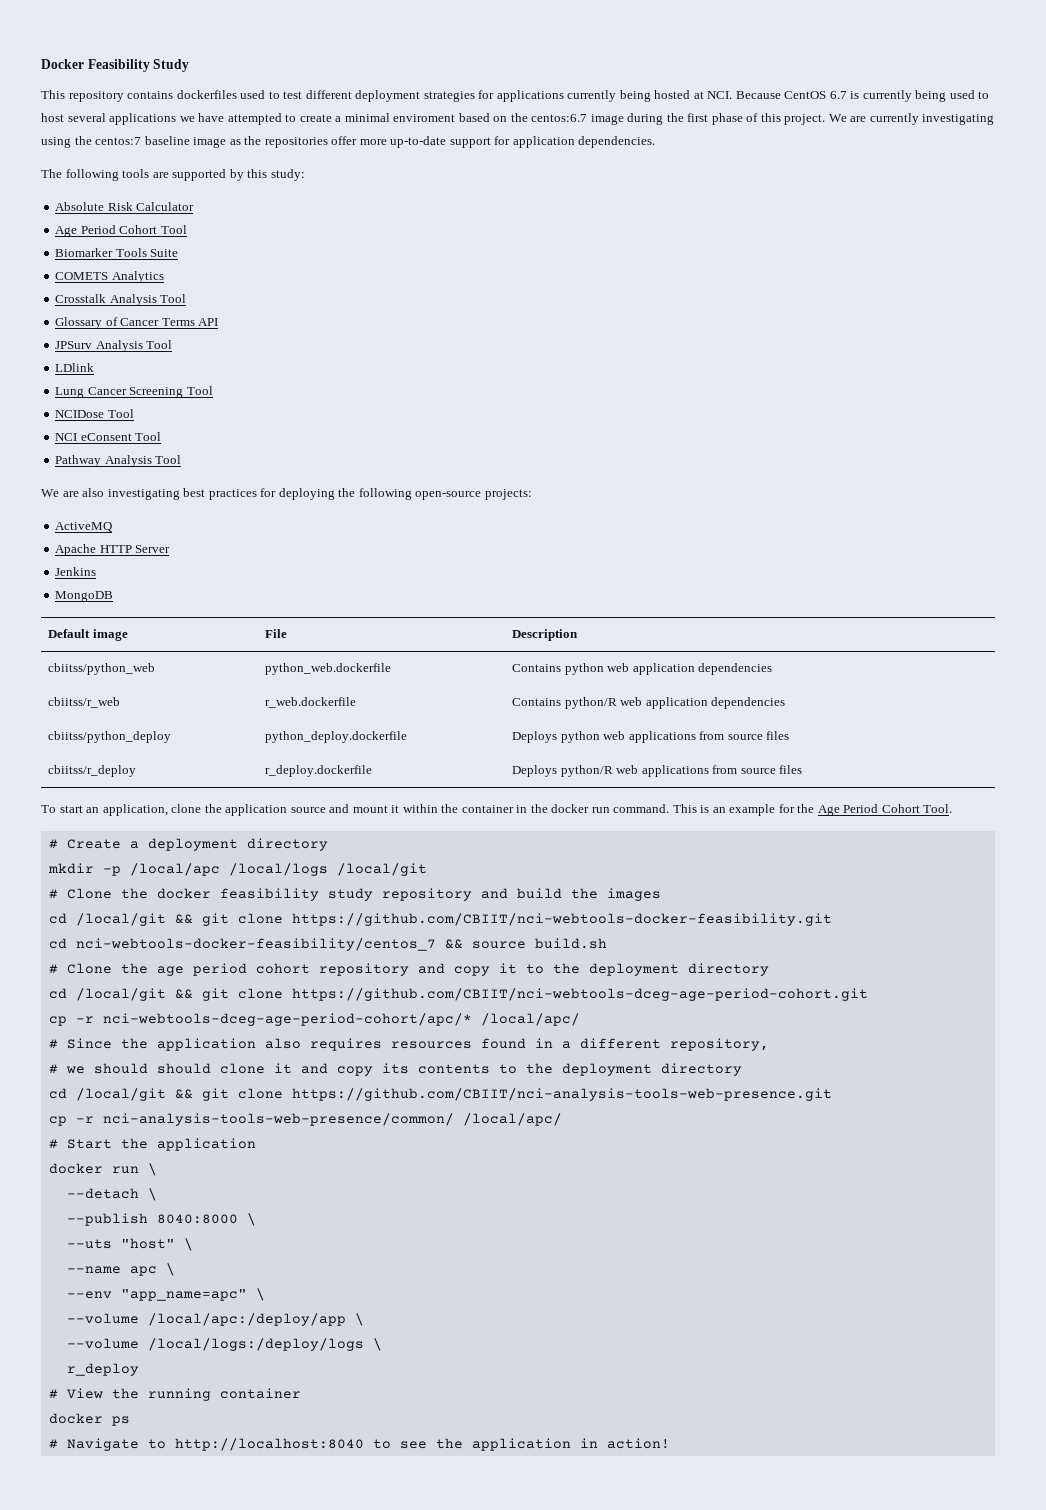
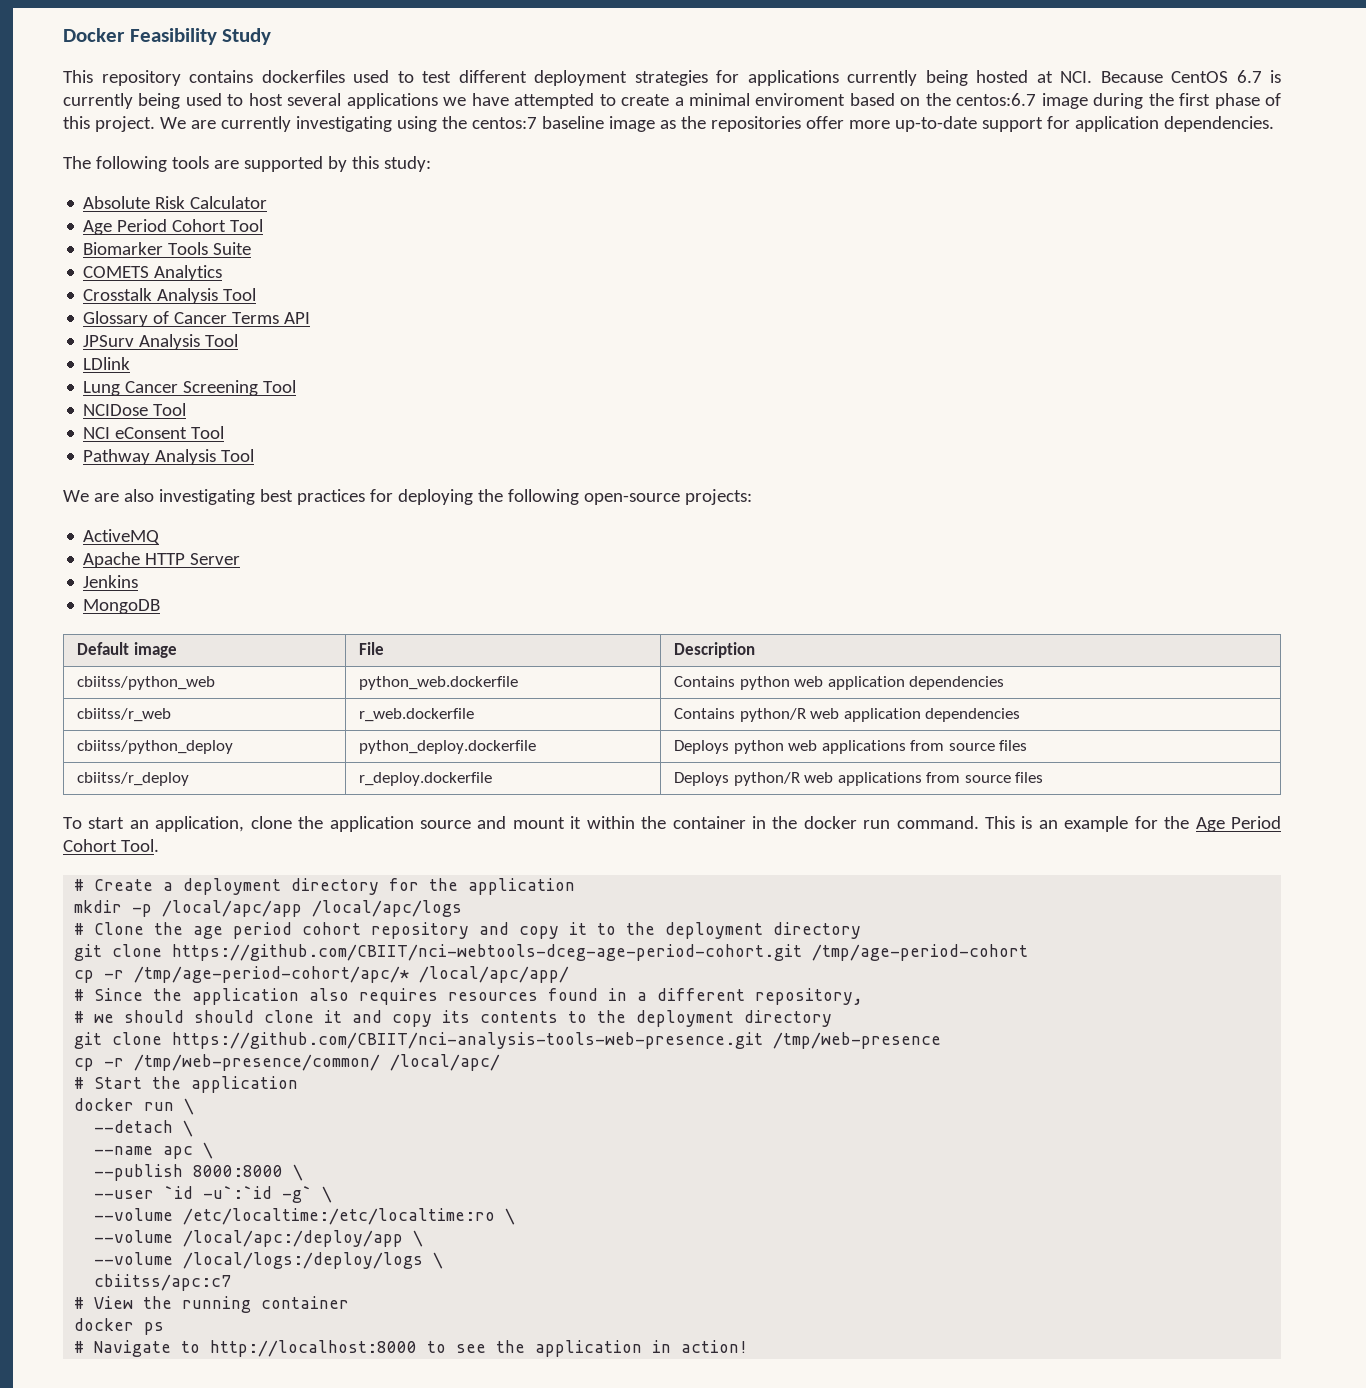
- # Create a deployment directory
+ # Create a deployment directory for the application
- mkdir -p /local/apc /local/logs /local/git
- # Clone the docker feasibility study repository and build the images
- cd /local/git && git clone https://github.com/CBIIT/nci-webtools-docker-feasibility.git
- cd nci-webtools-docker-feasibility/centos_7 && source build.sh
+ mkdir -p /local/apc/app /local/apc/logs
- cd /local/git && git clone https://github.com/CBIIT/nci-webtools-dceg-age-period-cohort.git
- cp -r nci-webtools-dceg-age-period-cohort/apc/* /local/apc/
+ git clone https://github.com/CBIIT/nci-webtools-dceg-age-period-cohort.git /tmp/age-period-cohort
+ cp -r /tmp/age-period-cohort/apc/* /local/apc/app/
- cd /local/git && git clone https://github.com/CBIIT/nci-analysis-tools-web-presence.git
- cp -r nci-analysis-tools-web-presence/common/ /local/apc/
+ git clone https://github.com/CBIIT/nci-analysis-tools-web-presence.git /tmp/web-presence
+ cp -r /tmp/web-presence/common/ /local/apc/
- --publish 8040:8000 \
- --uts "host" \
  --name apc \
- --env "app_name=apc" \
+ --publish 8000:8000 \
+ --user `id -u`:`id -g` \
+ --volume /etc/localtime:/etc/localtime:ro \
- r_deploy
+ cbiitss/apc:c7
- # Navigate to http://localhost:8040 to see the application in action!
+ # Navigate to http://localhost:8000 to see the application in action!

